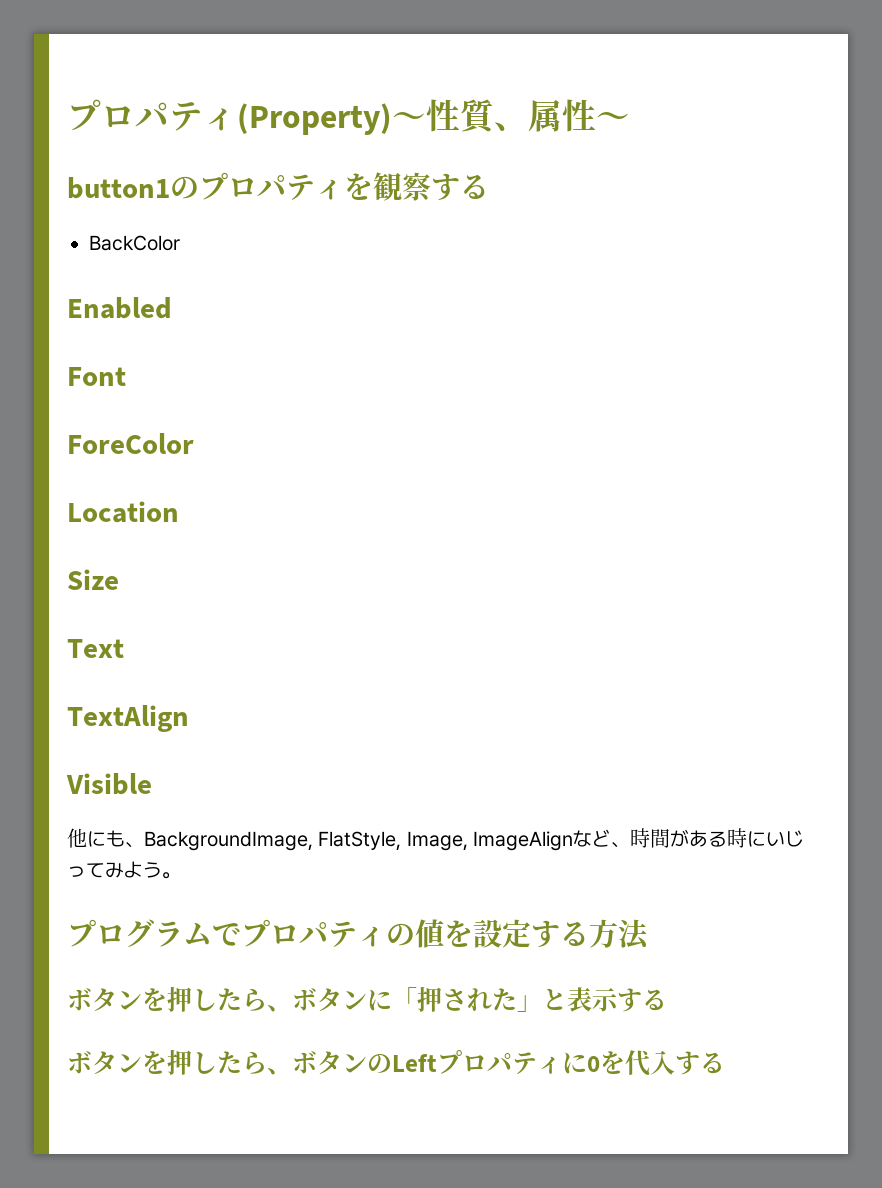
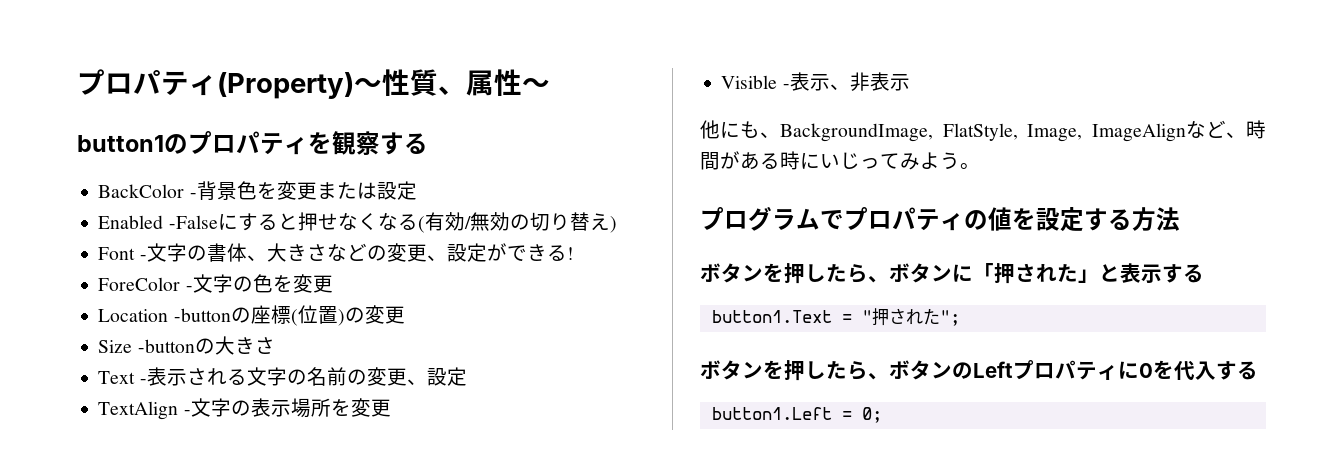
- BackColor
- Enabled
- Font
- ForeColor
- Location
- Size
- Text
- TextAlign
- Visible
+ BackColor -背景色を変更または設定
+ Enabled -Falseにすると押せなくなる(有効/無効の切り替え)
+ Font -文字の書体、大きさなどの変更、設定ができる!
+ ForeColor -文字の色を変更
+ Location -buttonの座標(位置)の変更
+ Size -buttonの大きさ
+ Text -表示される文字の名前の変更、設定
+ TextAlign -文字の表示場所を変更
+ Visible -表示、非表示
+ button1.Text = "押された";
+ button1.Left = 0;

